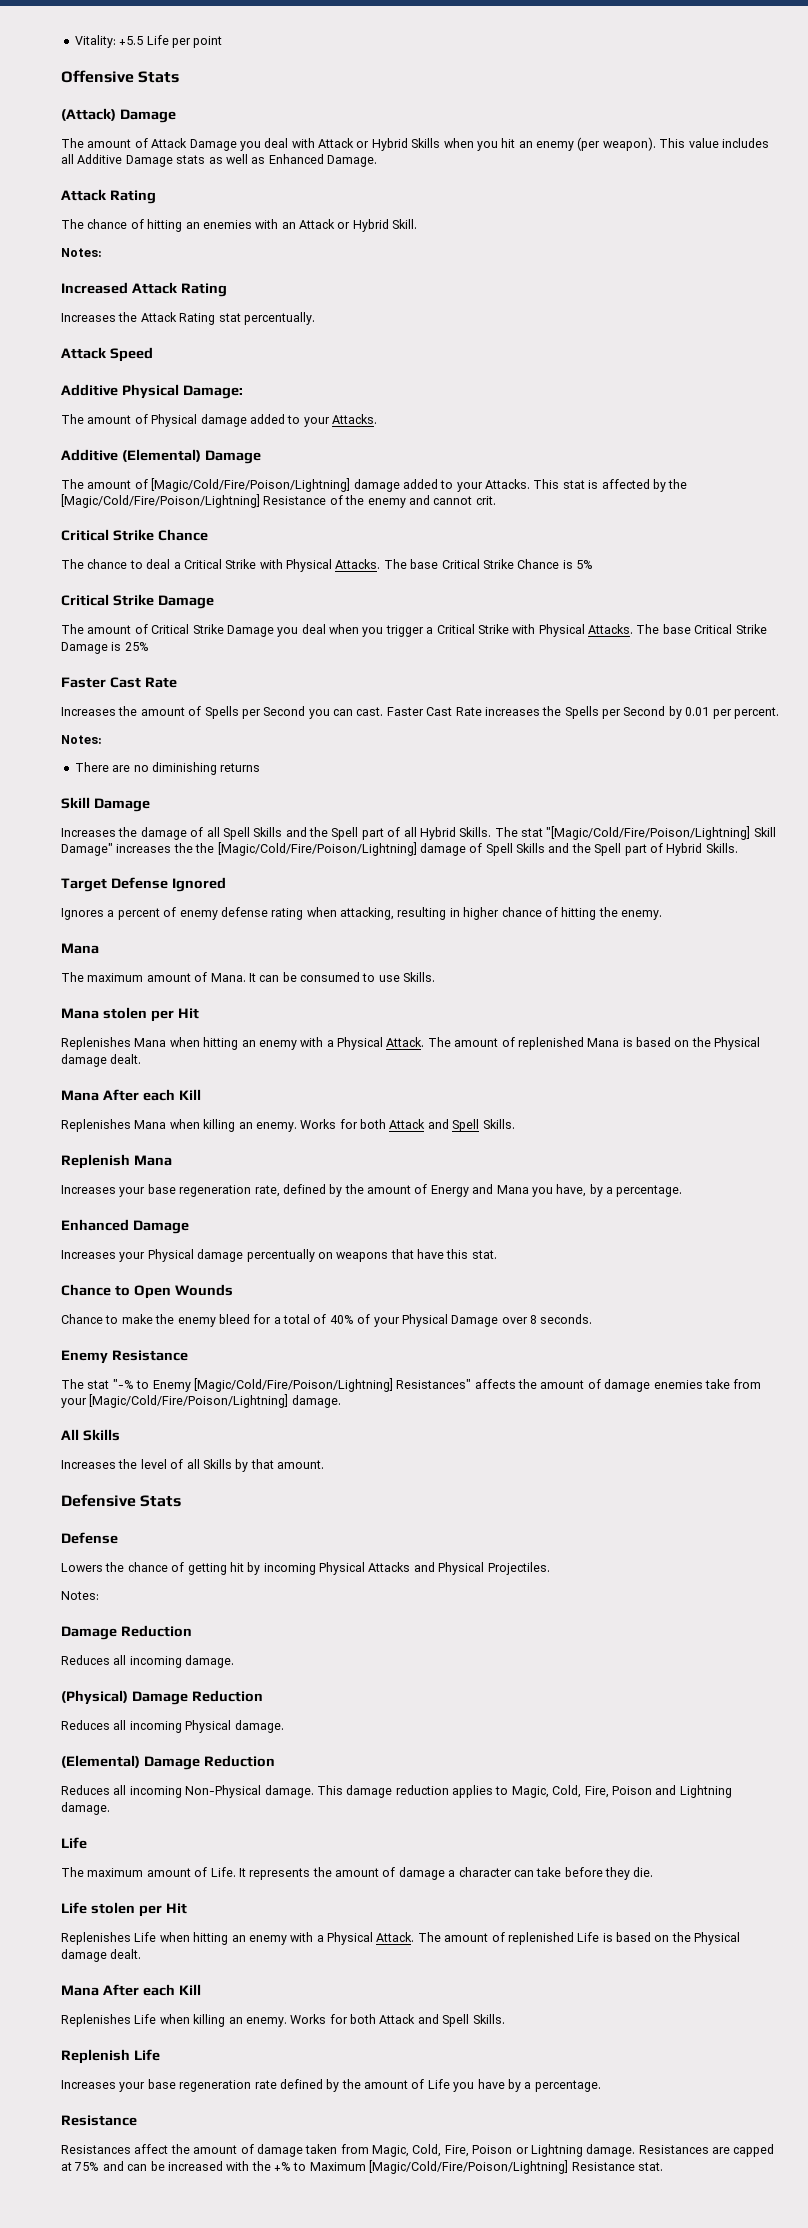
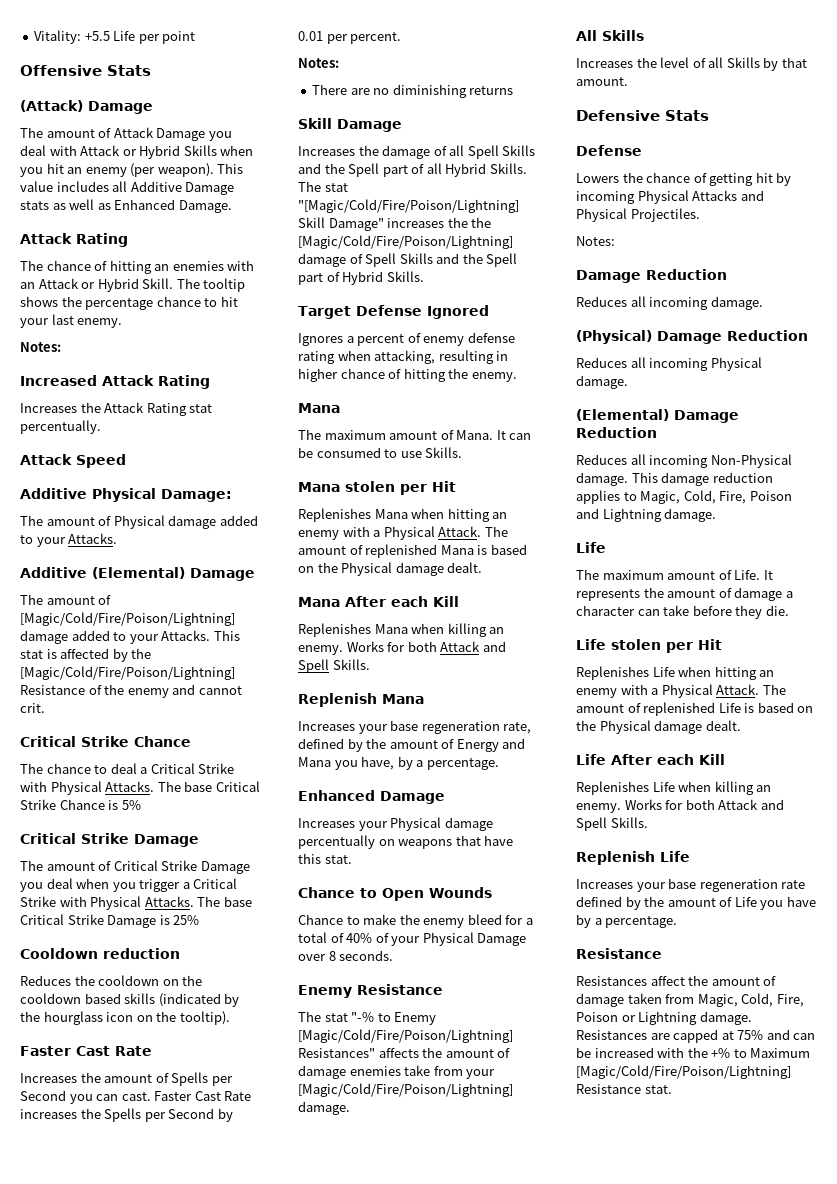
+ The tooltip shows the percentage chance to hit your last enemy.
+ Cooldown reduction
+ Reduces the cooldown on the cooldown based skills (indicated by the hourglass icon on the tooltip).
  The amount of replenished Life is based on the Physical damage dealt.
- Mana After each Kill
+ Life After each Kill

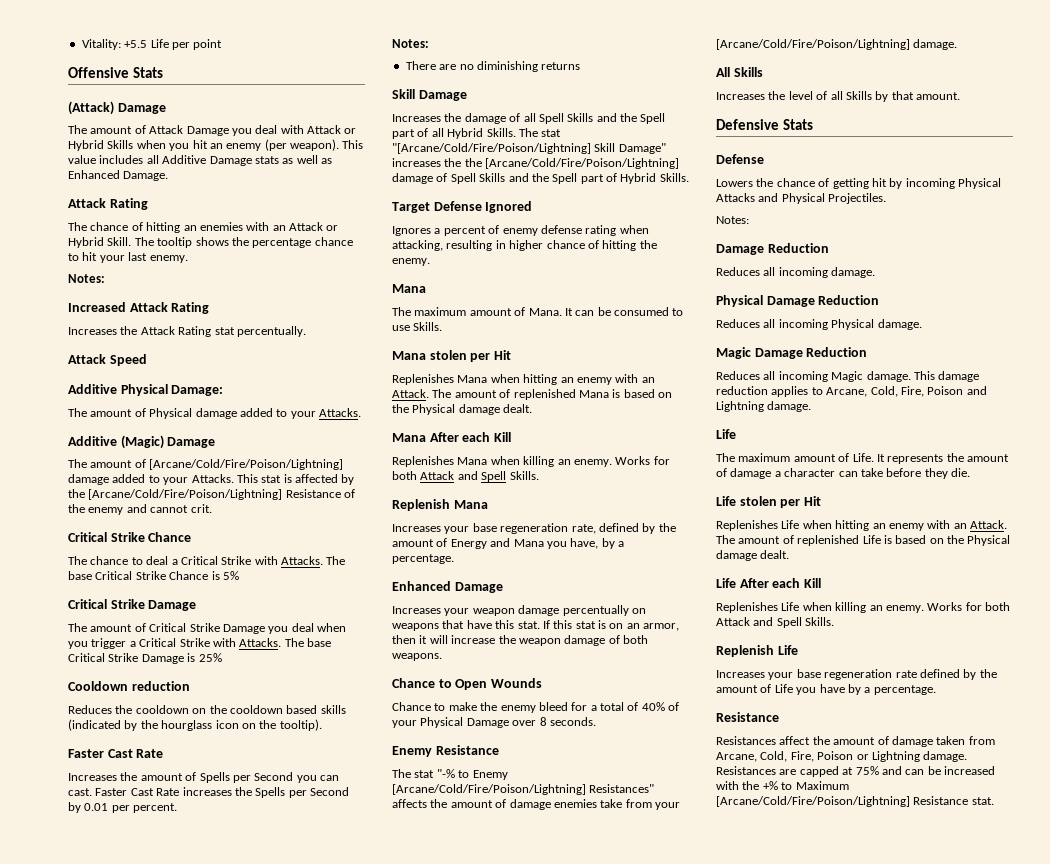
- Additive (Elemental) Damage
- The amount of [Magic/Cold/Fire/Poison/Lightning] damage added to your Attacks.
+ Additive (Magic) Damage
+ The amount of [Arcane/Cold/Fire/Poison/Lightning] damage added to your Attacks.
- This stat is affected by the [Magic/Cold/Fire/Poison/Lightning] Resistance of the enemy and cannot crit.
+ This stat is affected by the [Arcane/Cold/Fire/Poison/Lightning] Resistance of the enemy and cannot crit.
- The chance to deal a Critical Strike with Physical Attacks.
+ The chance to deal a Critical Strike with Attacks.
- The amount of Critical Strike Damage you deal when you trigger a Critical Strike with Physical Attacks.
+ The amount of Critical Strike Damage you deal when you trigger a Critical Strike with Attacks.
- The stat "[Magic/Cold/Fire/Poison/Lightning] Skill Damage" increases the the [Magic/Cold/Fire/Poison/Lightning] damage of Spell Skills and the Spell part of Hybrid Skills.
+ The stat "[Arcane/Cold/Fire/Poison/Lightning] Skill Damage" increases the the [Arcane/Cold/Fire/Poison/Lightning] damage of Spell Skills and the Spell part of Hybrid Skills.
- Replenishes Mana when hitting an enemy with a Physical Attack.
+ Replenishes Mana when hitting an enemy with an Attack.
- Increases your Physical damage percentually on weapons that have this stat.
+ Increases your weapon damage percentually on weapons that have this stat. If this stat is on an armor, then it will increase the weapon damage of both weapons.
- The stat "-% to Enemy [Magic/Cold/Fire/Poison/Lightning] Resistances" affects the amount of damage enemies take from your [Magic/Cold/Fire/Poison/Lightning] damage.
+ The stat "-% to Enemy [Arcane/Cold/Fire/Poison/Lightning] Resistances" affects the amount of damage enemies take from your [Arcane/Cold/Fire/Poison/Lightning] damage.
- (Physical) Damage Reduction
+ Physical Damage Reduction
- (Elemental) Damage Reduction
- Reduces all incoming Non-Physical damage.
+ Magic Damage Reduction
+ Reduces all incoming Magic damage.
- This damage reduction applies to Magic, Cold, Fire, Poison and Lightning damage.
+ This damage reduction applies to Arcane, Cold, Fire, Poison and Lightning damage.
- Replenishes Life when hitting an enemy with a Physical Attack.
+ Replenishes Life when hitting an enemy with an Attack.
- Resistances affect the amount of damage taken from Magic, Cold, Fire, Poison or Lightning damage.
+ Resistances affect the amount of damage taken from Arcane, Cold, Fire, Poison or Lightning damage.
- Resistances are capped at 75% and can be increased with the +% to Maximum [Magic/Cold/Fire/Poison/Lightning] Resistance stat.
+ Resistances are capped at 75% and can be increased with the +% to Maximum [Arcane/Cold/Fire/Poison/Lightning] Resistance stat.

